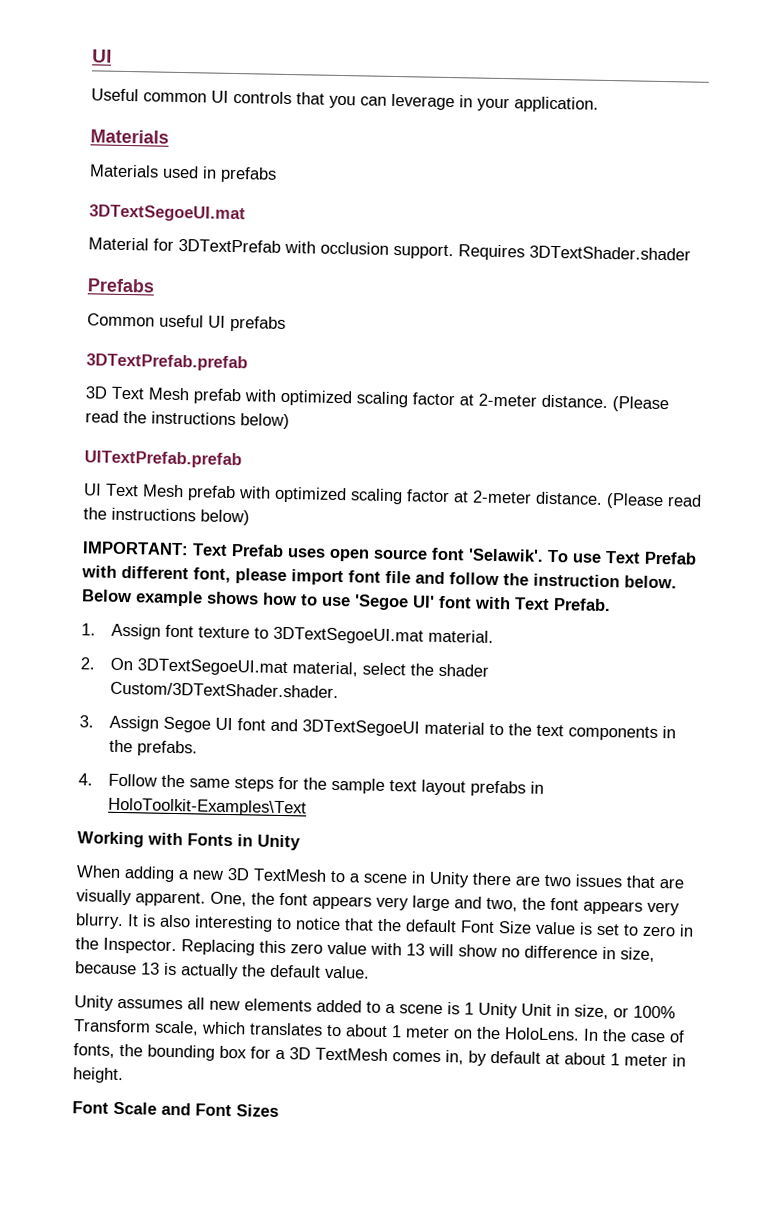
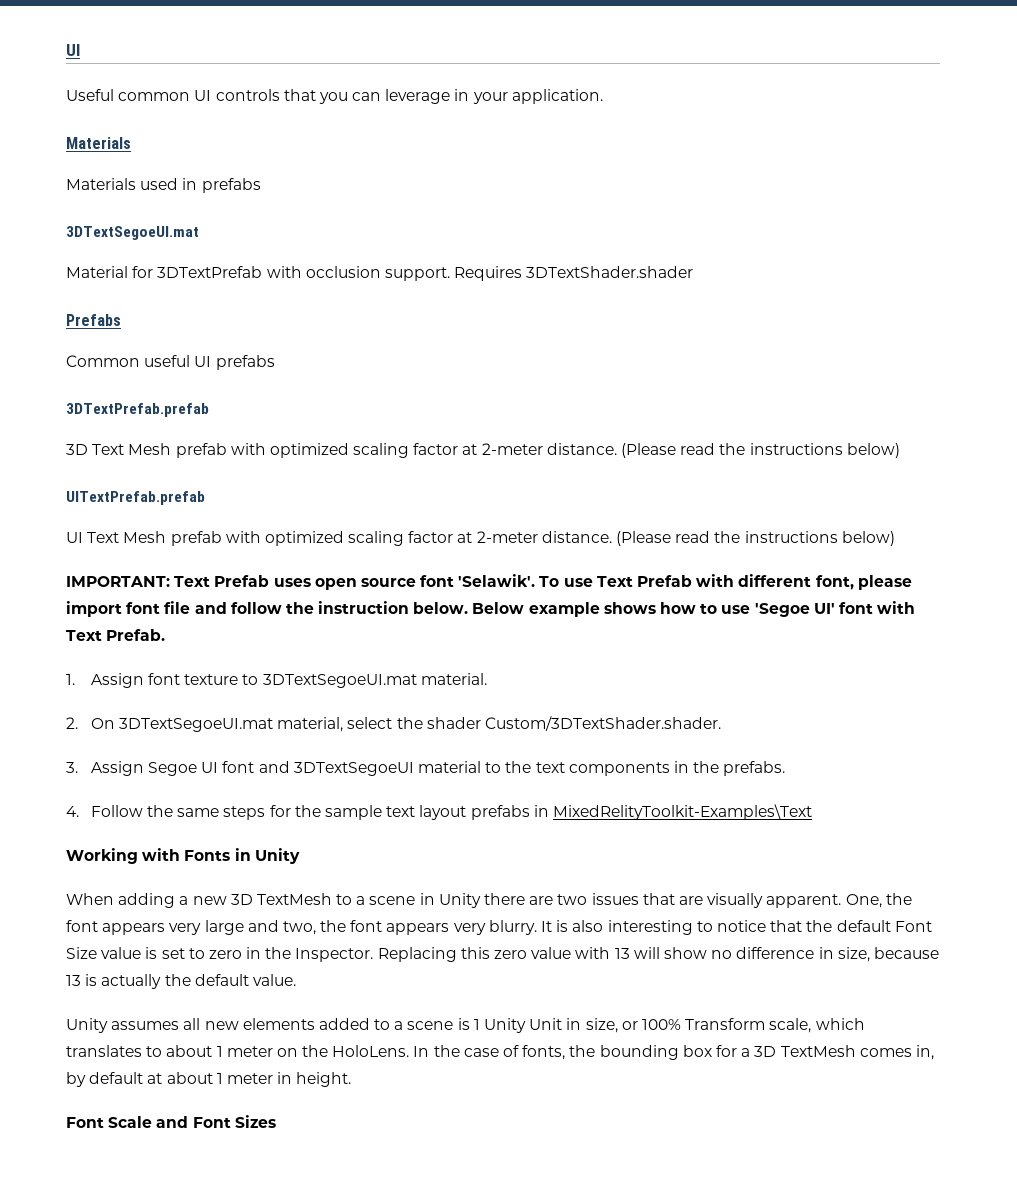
- 4. Follow the same steps for the sample text layout prefabs in HoloToolkit-Examples\Text
+ 4. Follow the same steps for the sample text layout prefabs in MixedRelityToolkit-Examples\Text

